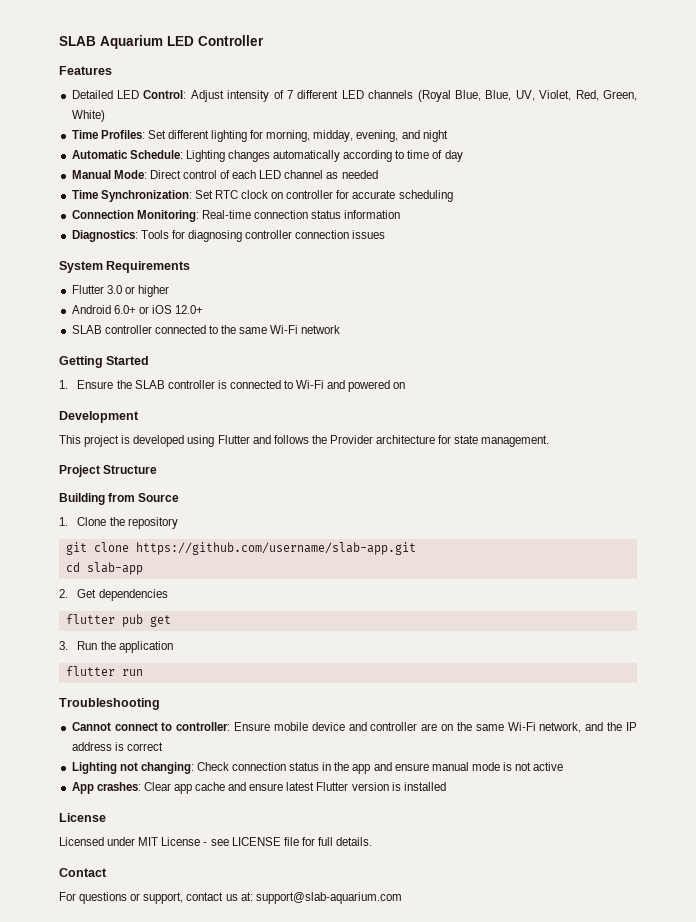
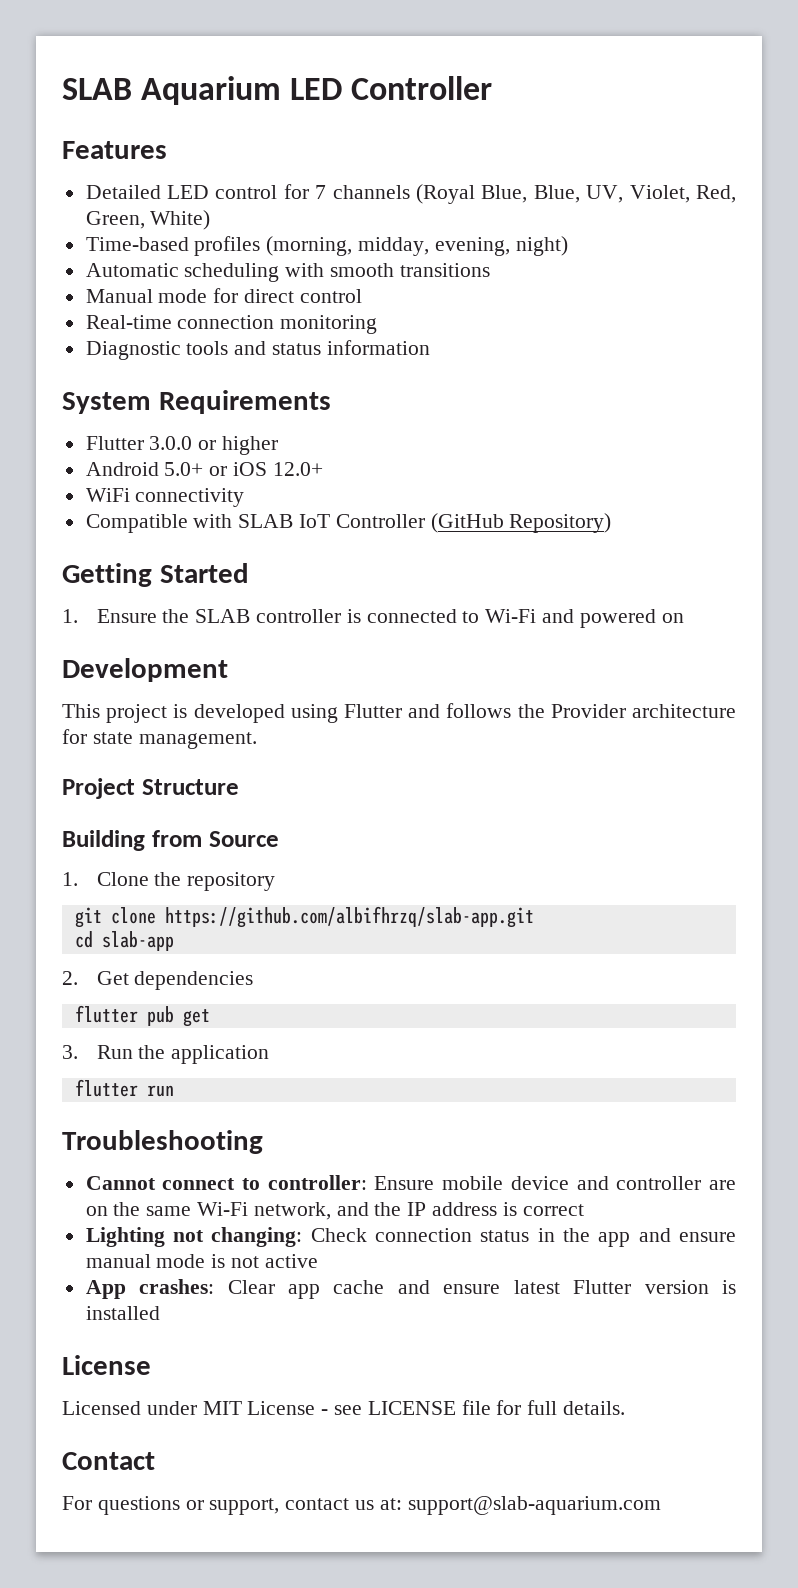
- Detailed LED Control: Adjust intensity of 7 different LED channels (Royal Blue, Blue, UV, Violet, Red, Green, White)
+ Detailed LED control for 7 channels (Royal Blue, Blue, UV, Violet, Red, Green, White)
- Time Profiles: Set different lighting for morning, midday, evening, and night
- Automatic Schedule: Lighting changes automatically according to time of day
- Manual Mode: Direct control of each LED channel as needed
- Time Synchronization: Set RTC clock on controller for accurate scheduling
- Connection Monitoring: Real-time connection status information
- Diagnostics: Tools for diagnosing controller connection issues
+ Time-based profiles (morning, midday, evening, night)
+ Automatic scheduling with smooth transitions
+ Manual mode for direct control
+ Real-time connection monitoring
+ Diagnostic tools and status information
- Flutter 3.0 or higher
+ Flutter 3.0.0 or higher
- Android 6.0+ or iOS 12.0+
+ Android 5.0+ or iOS 12.0+
- SLAB controller connected to the same Wi-Fi network
+ WiFi connectivity
+ Compatible with SLAB IoT Controller (GitHub Repository)
- git clone https://github.com/username/slab-app.git
+ git clone https://github.com/albifhrzq/slab-app.git

